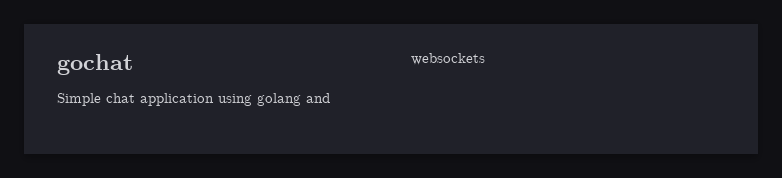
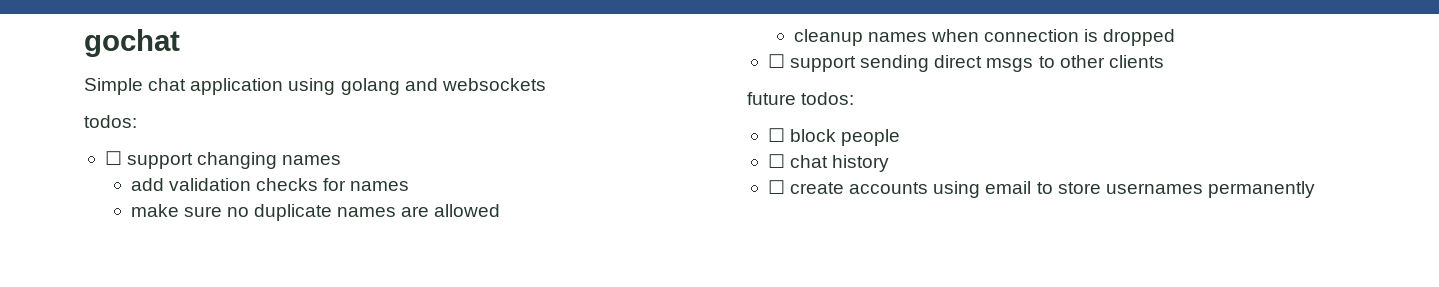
  Simple chat application using golang and websockets
+ todos:
+ ☐ support changing names
+ add validation checks for names
+ make sure no duplicate names are allowed
+ cleanup names when connection is dropped
+ ☐ support sending direct msgs to other clients
+ future todos:
+ ☐ block people
+ ☐ chat history
+ ☐ create accounts using email to store usernames permanently

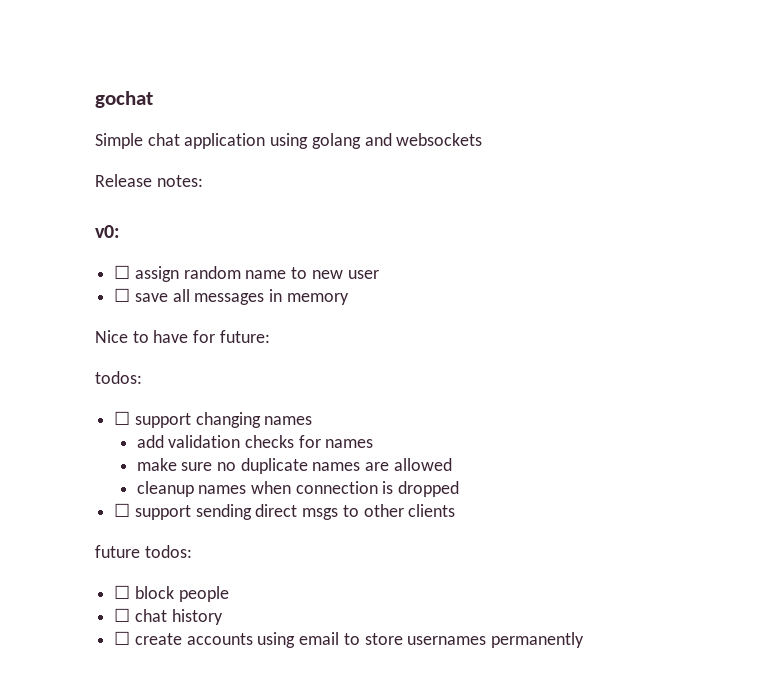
+ Release notes:
+ v0:
+ ☐ assign random name to new user
+ ☐ save all messages in memory
+ Nice to have for future:

